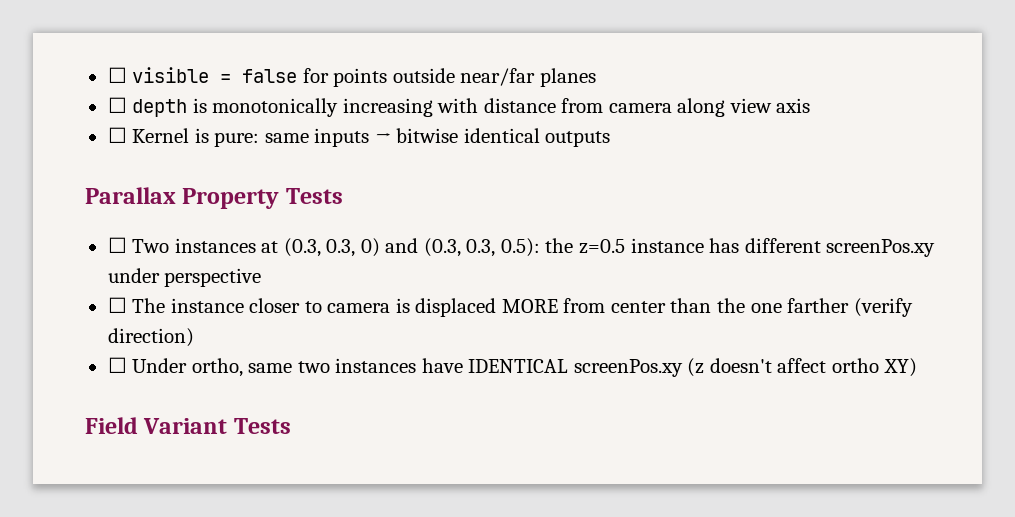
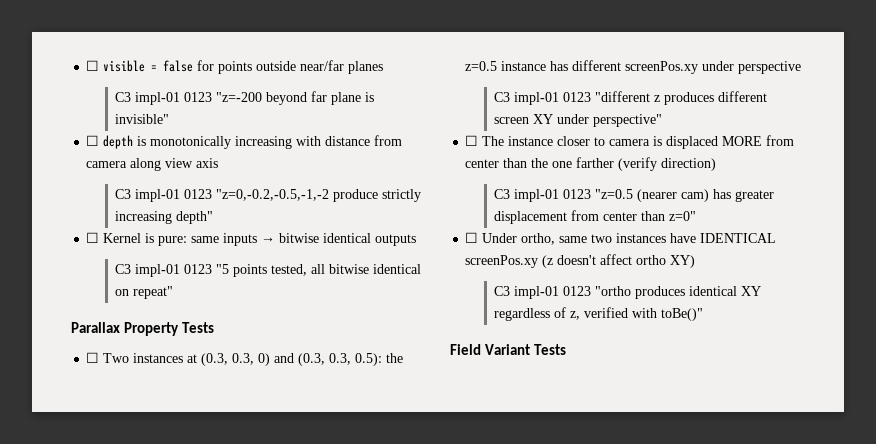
+ C3 impl-01 0123 "z=-200 beyond far plane is invisible"
+ C3 impl-01 0123 "z=0,-0.2,-0.5,-1,-2 produce strictly increasing depth"
+ C3 impl-01 0123 "5 points tested, all bitwise identical on repeat"
+ C3 impl-01 0123 "different z produces different screen XY under perspective"
+ C3 impl-01 0123 "z=0.5 (nearer cam) has greater displacement from center than z=0"
+ C3 impl-01 0123 "ortho produces identical XY regardless of z, verified with toBe()"

